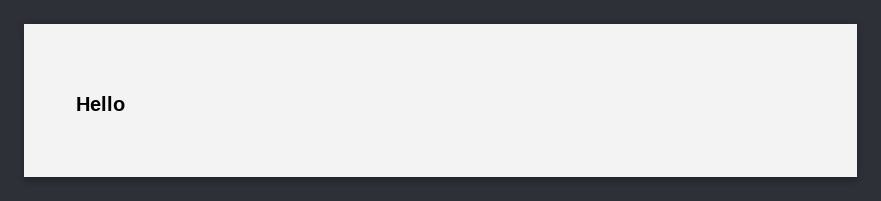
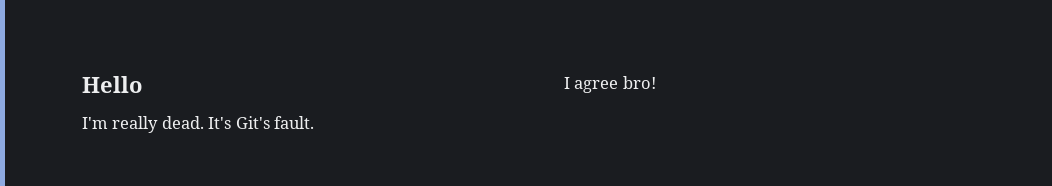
+ I'm really dead. It's Git's fault.
+ I agree bro!

